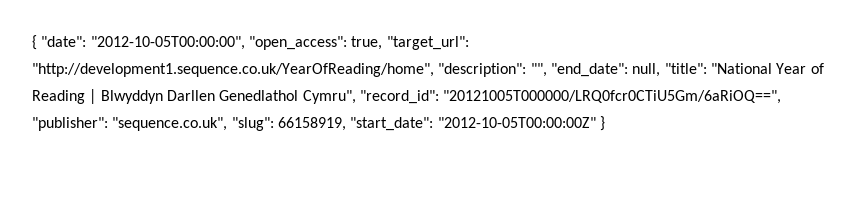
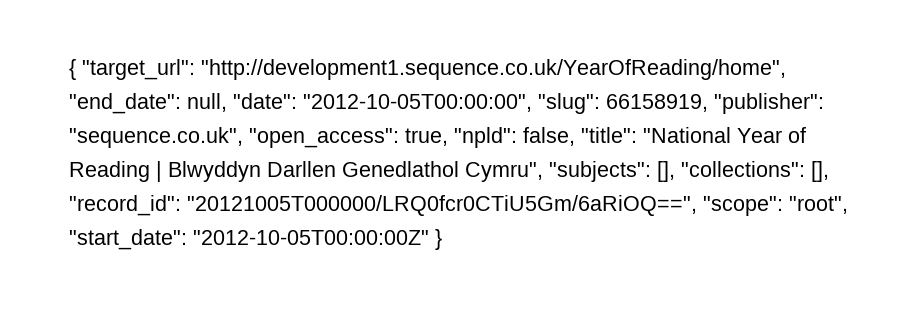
- { "date": "2012-10-05T00:00:00", "open_access": true, "target_url": "http://development1.sequence.co.uk/YearOfReading/home", "description": "", "end_date": null, "title": "National Year of Reading | Blwyddyn Darllen Genedlathol Cymru", "record_id": "20121005T000000/LRQ0fcr0CTiU5Gm/6aRiOQ==", "publisher": "sequence.co.uk", "slug": 66158919, "start_date": "2012-10-05T00:00:00Z" }
+ { "target_url": "http://development1.sequence.co.uk/YearOfReading/home", "end_date": null, "date": "2012-10-05T00:00:00", "slug": 66158919, "publisher": "sequence.co.uk", "open_access": true, "npld": false, "title": "National Year of Reading | Blwyddyn Darllen Genedlathol Cymru", "subjects": [], "collections": [], "record_id": "20121005T000000/LRQ0fcr0CTiU5Gm/6aRiOQ==", "scope": "root", "start_date": "2012-10-05T00:00:00Z" }

